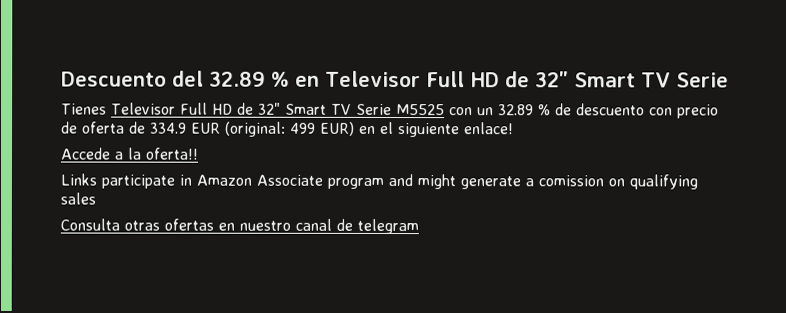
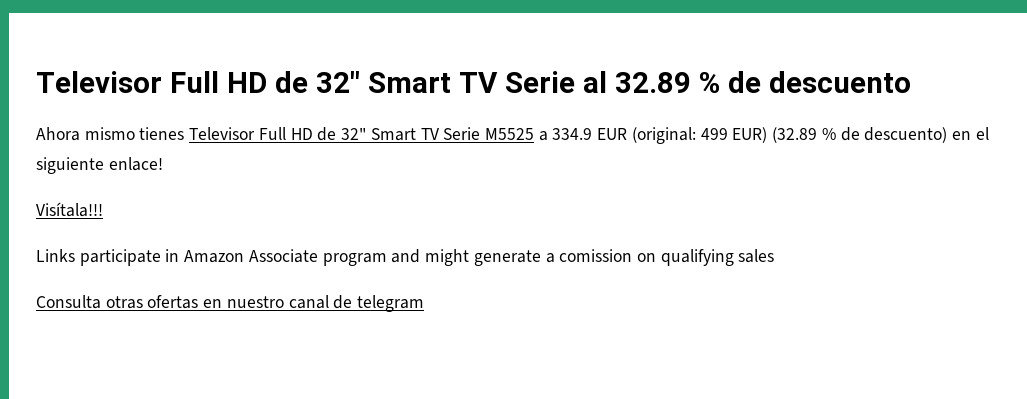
- Descuento del 32.89 % en Televisor Full HD de 32" Smart TV Serie
- Tienes Televisor Full HD de 32" Smart TV Serie M5525 con un 32.89 % de descuento con precio de oferta de 334.9 EUR (original: 499 EUR) en el siguiente enlace!
+ Televisor Full HD de 32" Smart TV Serie al 32.89 % de descuento
+ Ahora mismo tienes Televisor Full HD de 32" Smart TV Serie M5525 a 334.9 EUR (original: 499 EUR) (32.89 % de descuento) en el siguiente enlace!
- Accede a la oferta!!
+ Visítala!!!

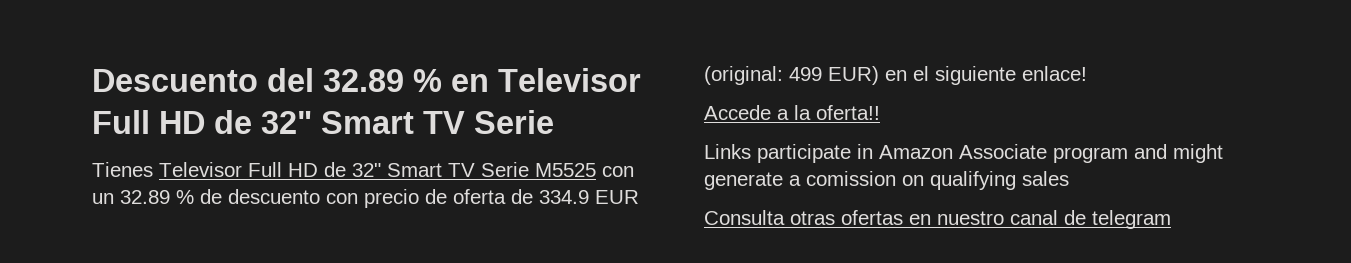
- Televisor Full HD de 32" Smart TV Serie al 32.89 % de descuento
- Ahora mismo tienes Televisor Full HD de 32" Smart TV Serie M5525 a 334.9 EUR (original: 499 EUR) (32.89 % de descuento) en el siguiente enlace!
+ Descuento del 32.89 % en Televisor Full HD de 32" Smart TV Serie
+ Tienes Televisor Full HD de 32" Smart TV Serie M5525 con un 32.89 % de descuento con precio de oferta de 334.9 EUR (original: 499 EUR) en el siguiente enlace!
- Visítala!!!
+ Accede a la oferta!!

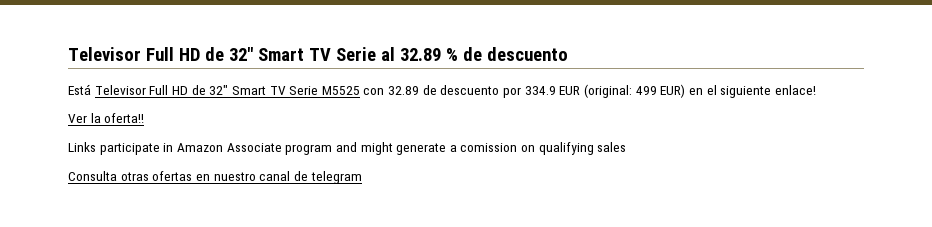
- Descuento del 32.89 % en Televisor Full HD de 32" Smart TV Serie
- Tienes Televisor Full HD de 32" Smart TV Serie M5525 con un 32.89 % de descuento con precio de oferta de 334.9 EUR (original: 499 EUR) en el siguiente enlace!
+ Televisor Full HD de 32" Smart TV Serie al 32.89 % de descuento
+ Está Televisor Full HD de 32" Smart TV Serie M5525 con 32.89 de descuento por 334.9 EUR (original: 499 EUR) en el siguiente enlace!
- Accede a la oferta!!
+ Ver la oferta!!

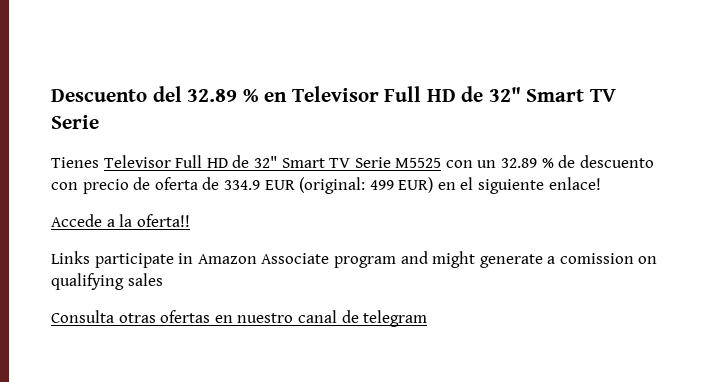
- Televisor Full HD de 32" Smart TV Serie al 32.89 % de descuento
- Está Televisor Full HD de 32" Smart TV Serie M5525 con 32.89 de descuento por 334.9 EUR (original: 499 EUR) en el siguiente enlace!
+ Descuento del 32.89 % en Televisor Full HD de 32" Smart TV Serie
+ Tienes Televisor Full HD de 32" Smart TV Serie M5525 con un 32.89 % de descuento con precio de oferta de 334.9 EUR (original: 499 EUR) en el siguiente enlace!
- Ver la oferta!!
+ Accede a la oferta!!

